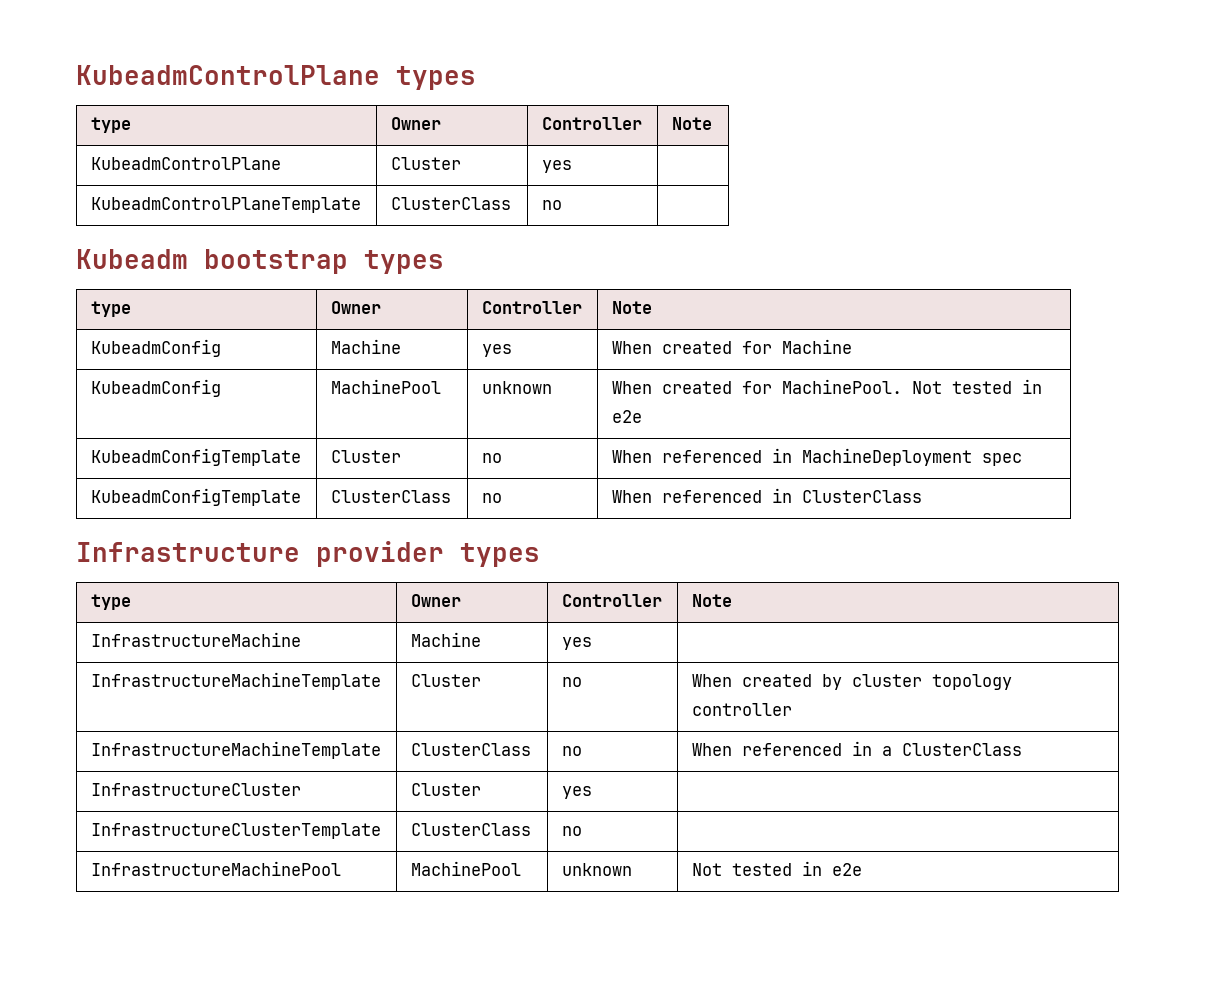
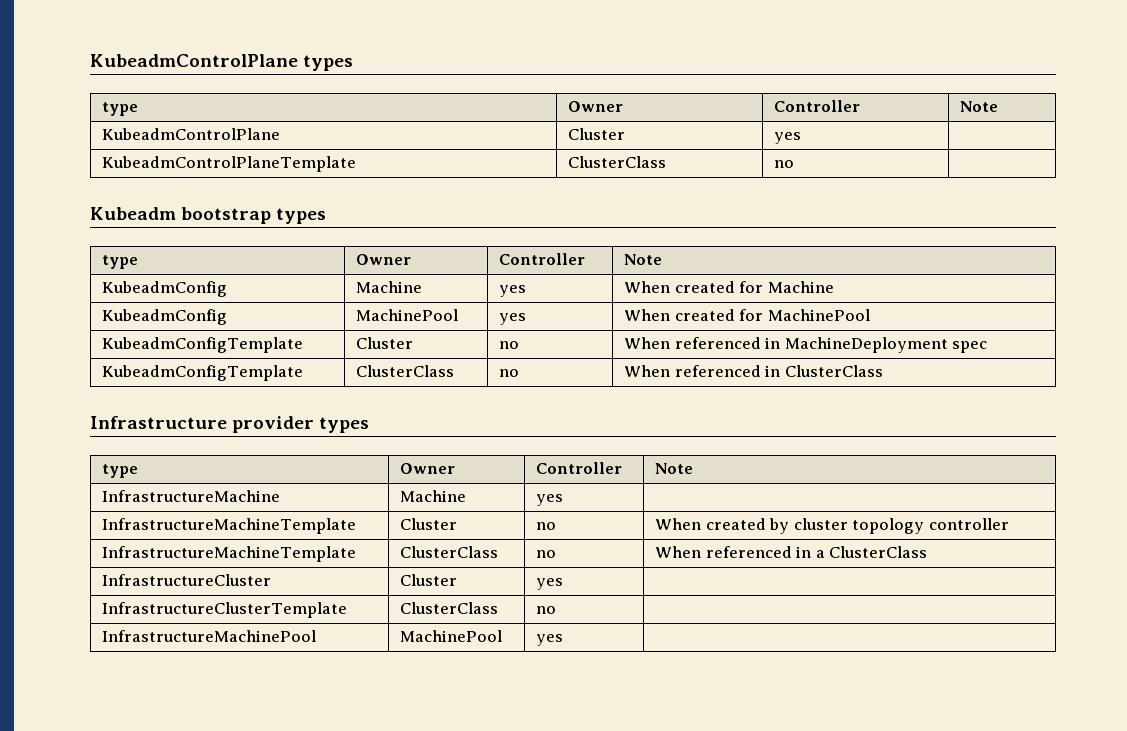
- KubeadmConfig | MachinePool | unknown | When created for MachinePool. Not tested in e2e
+ KubeadmConfig | MachinePool | yes | When created for MachinePool
- InfrastructureMachinePool | MachinePool | unknown | Not tested in e2e
+ InfrastructureMachinePool | MachinePool | yes |

